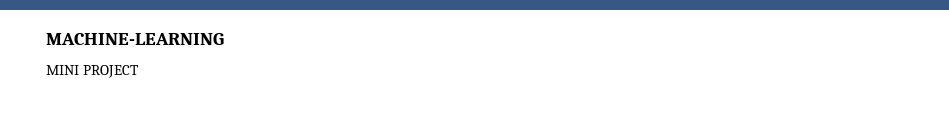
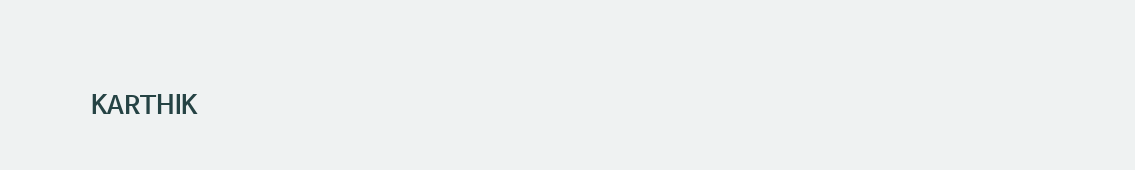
- MACHINE-LEARNING
- MINI PROJECT
+ KARTHIK

